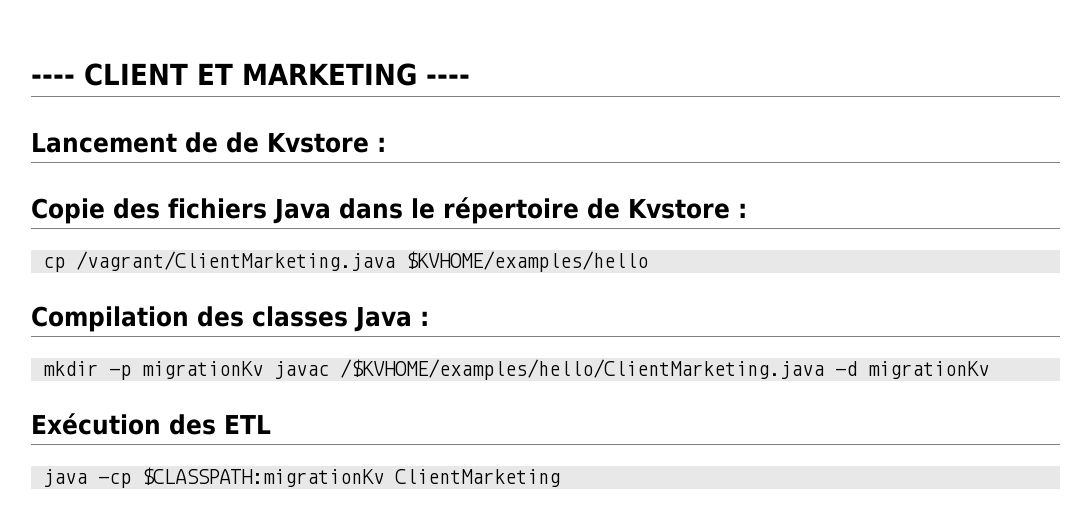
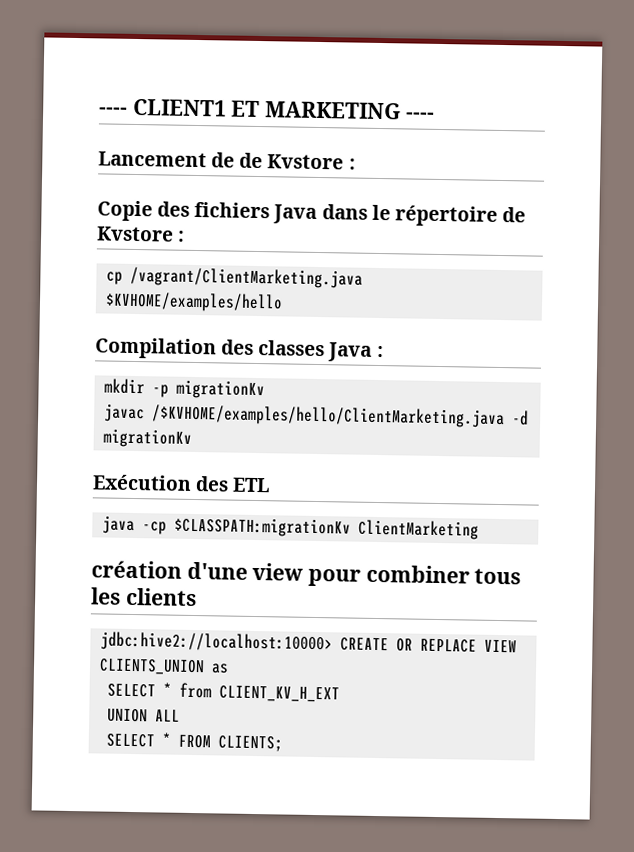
- ---- CLIENT ET MARKETING ----
+ ---- CLIENT1 ET MARKETING ----
- mkdir -p migrationKv javac /$KVHOME/examples/hello/ClientMarketing.java -d migrationKv
+ mkdir -p migrationKv
+ javac /$KVHOME/examples/hello/ClientMarketing.java -d migrationKv
+ création d'une view pour combiner tous les clients
+ jdbc:hive2://localhost:10000> CREATE OR REPLACE VIEW CLIENTS_UNION as
+ SELECT * from CLIENT_KV_H_EXT
+ UNION ALL
+ SELECT * FROM CLIENTS;

